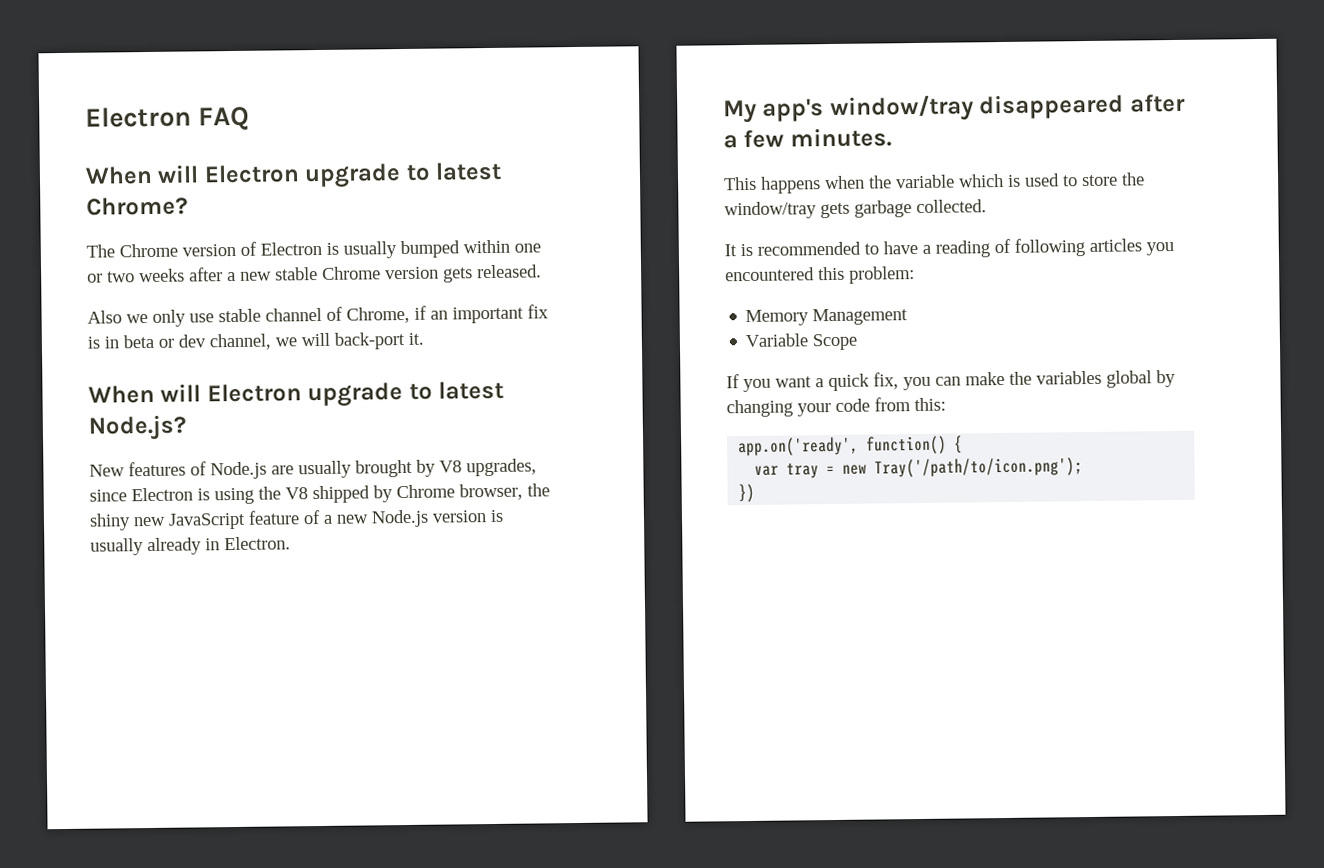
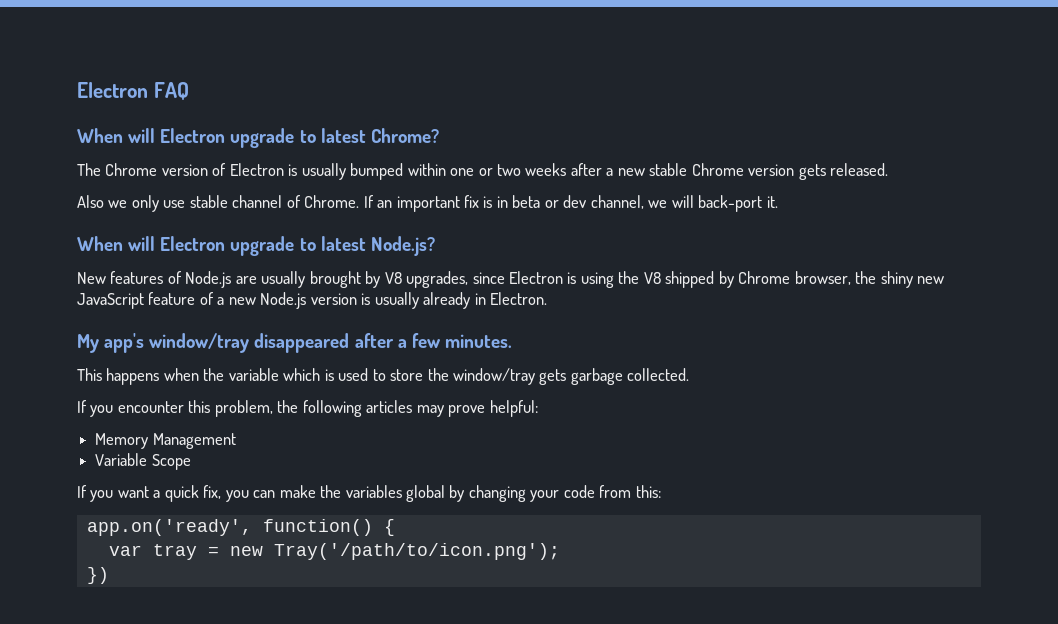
- Also we only use stable channel of Chrome, if an important fix is in beta or dev channel, we will back-port it.
+ Also we only use stable channel of Chrome. If an important fix is in beta or dev channel, we will back-port it.
- It is recommended to have a reading of following articles you encountered this problem:
+ If you encounter this problem, the following articles may prove helpful:

